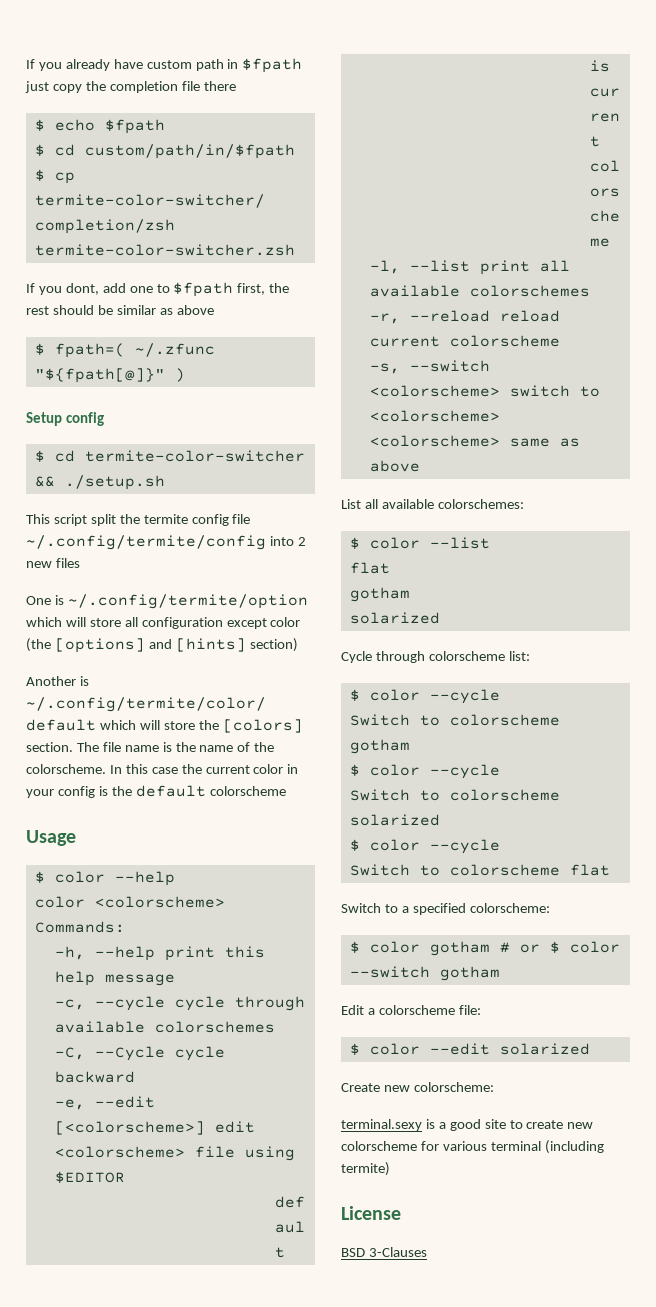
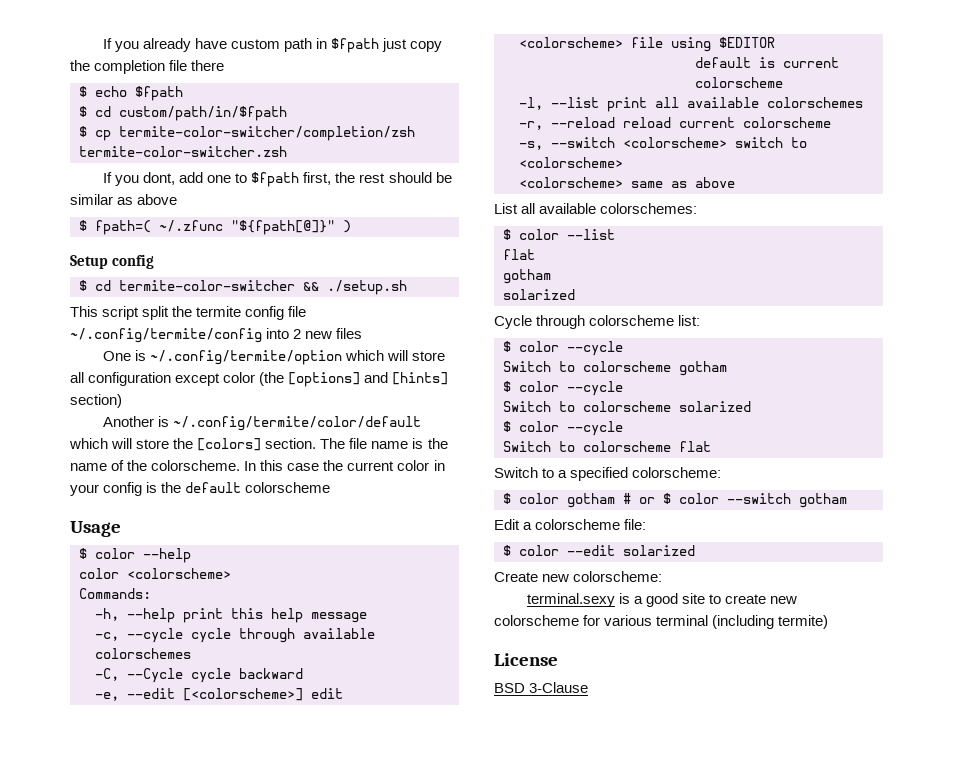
- BSD 3-Clauses
+ BSD 3-Clause

